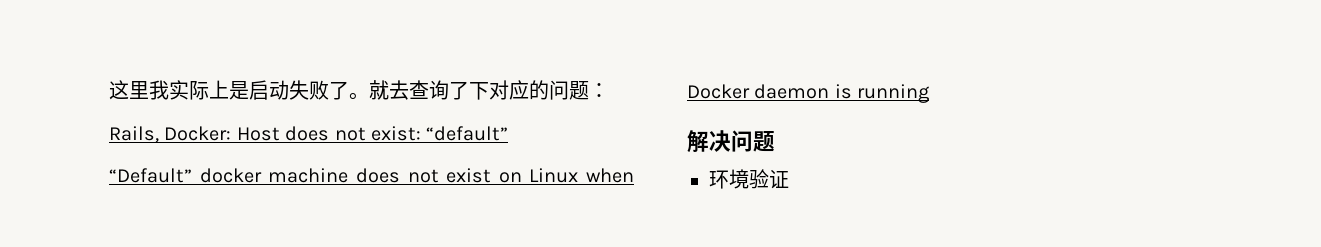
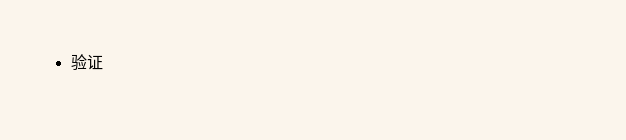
- 这里我实际上是启动失败了。就去查询了下对应的问题：
- Rails, Docker: Host does not exist: “default”
- “Default” docker machine does not exist on Linux when Docker daemon is running
- 解决问题
- 环境验证
+ 验证

